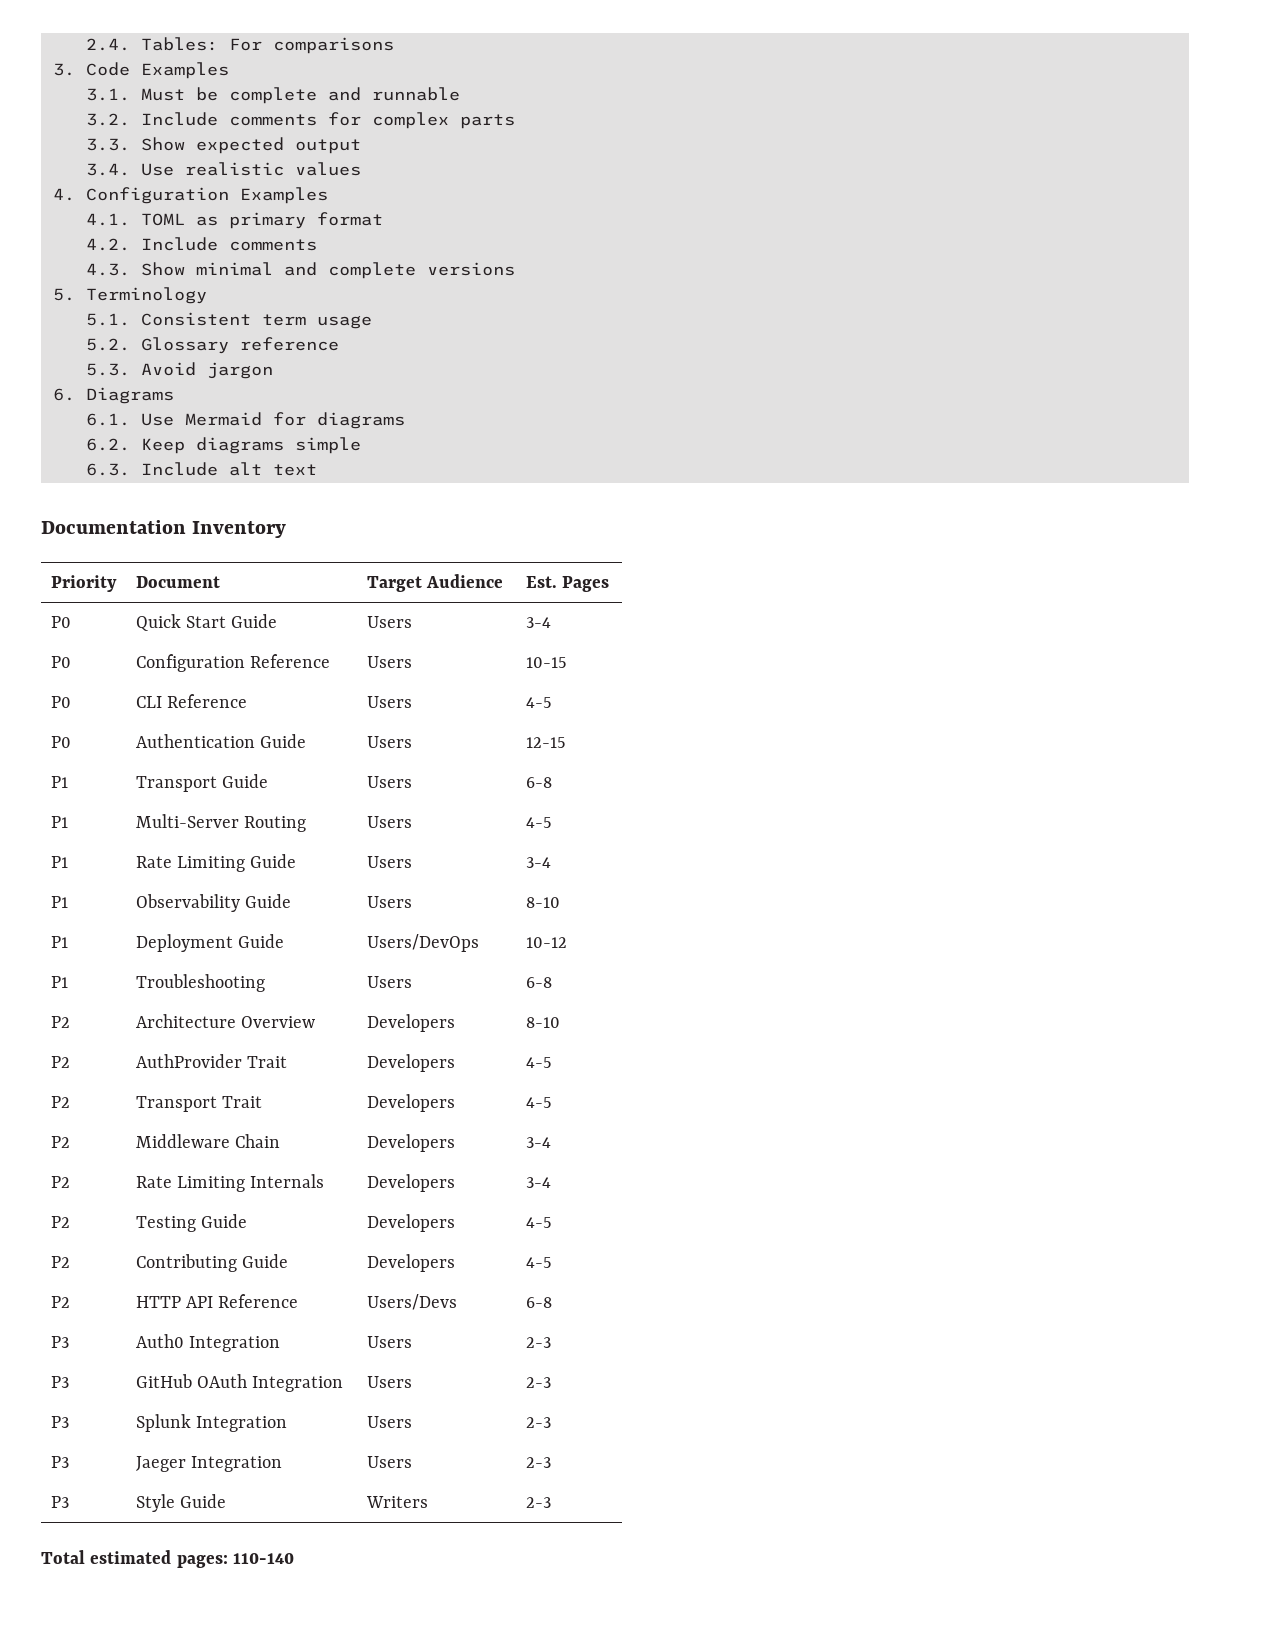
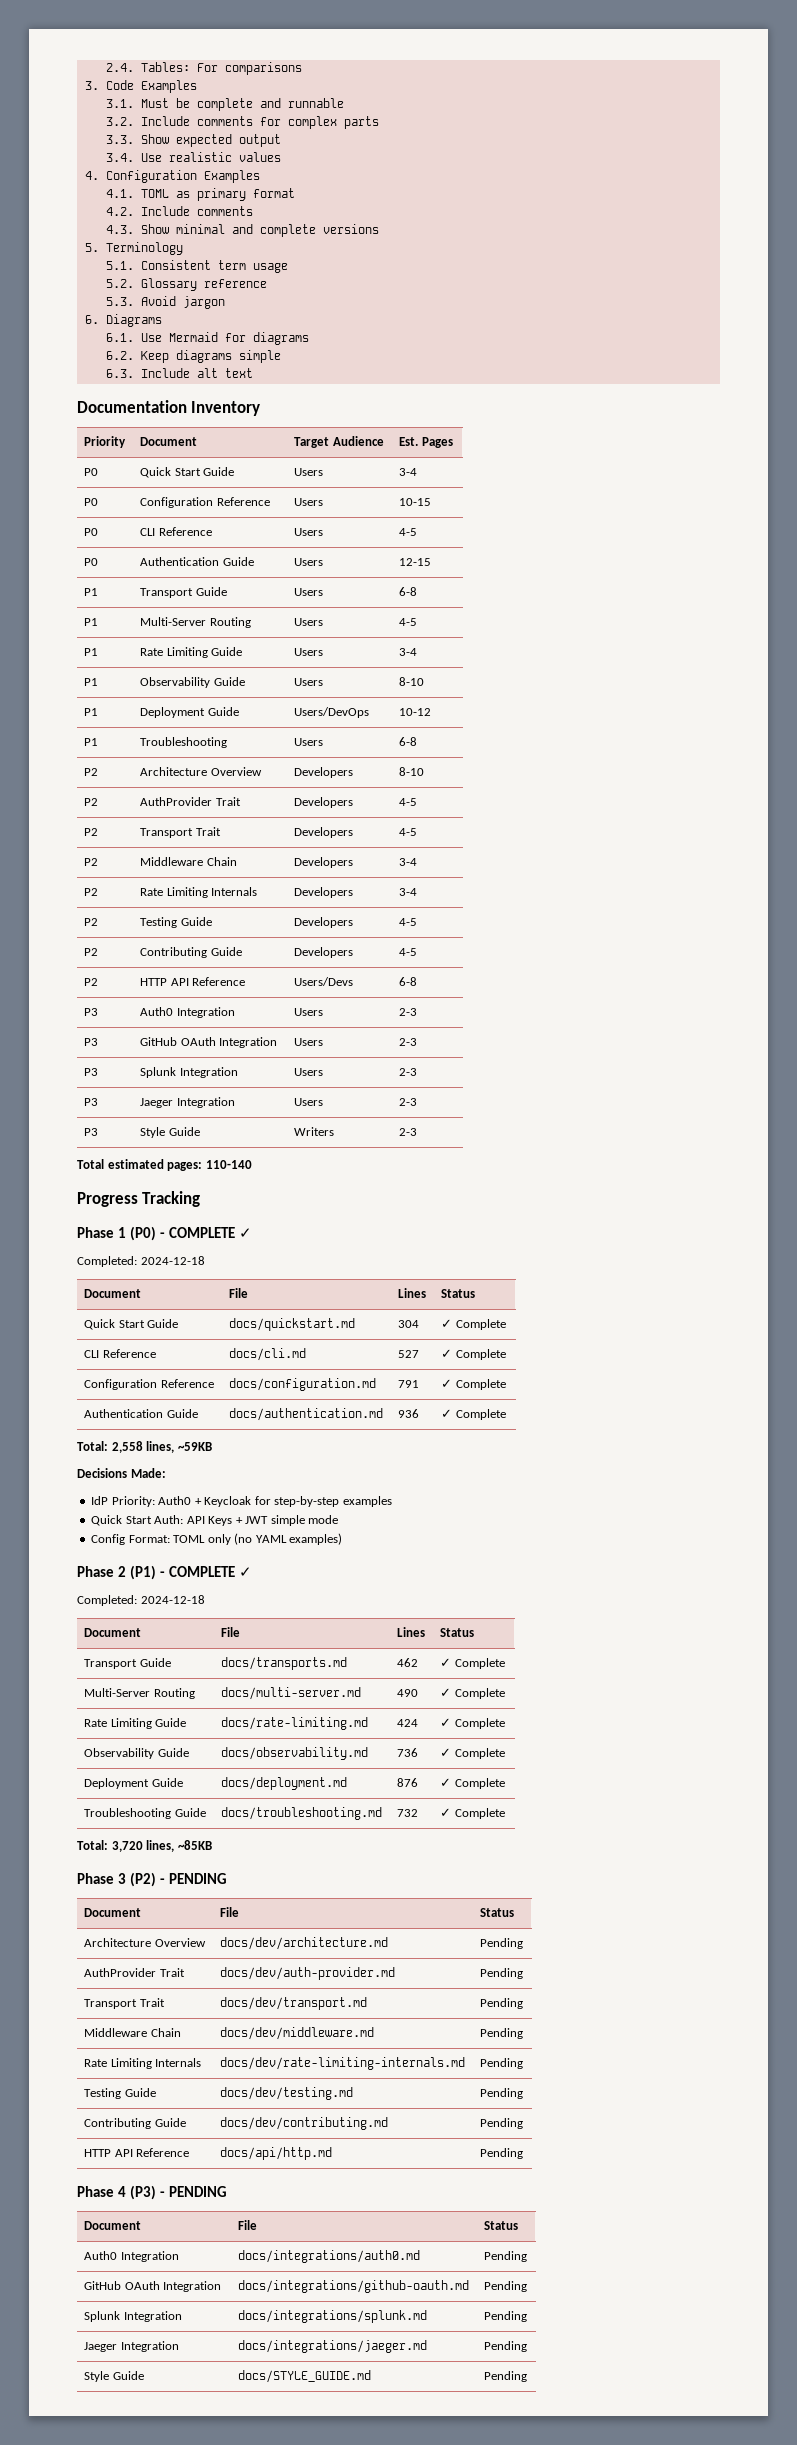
+ Progress Tracking
+ Phase 1 (P0) - COMPLETE ✓
+ Completed: 2024-12-18
+ Document | File | Lines | Status
+ Quick Start Guide | docs/quickstart.md | 304 | ✓ Complete
+ CLI Reference | docs/cli.md | 527 | ✓ Complete
+ Configuration Reference | docs/configuration.md | 791 | ✓ Complete
+ Authentication Guide | docs/authentication.md | 936 | ✓ Complete
+ Total: 2,558 lines, ~59KB
+ Decisions Made:
+ IdP Priority: Auth0 + Keycloak for step-by-step examples
+ Quick Start Auth: API Keys + JWT simple mode
+ Config Format: TOML only (no YAML examples)
+ Phase 2 (P1) - COMPLETE ✓
+ Completed: 2024-12-18
+ Document | File | Lines | Status
+ Transport Guide | docs/transports.md | 462 | ✓ Complete
+ Multi-Server Routing | docs/multi-server.md | 490 | ✓ Complete
+ Rate Limiting Guide | docs/rate-limiting.md | 424 | ✓ Complete
+ Observability Guide | docs/observability.md | 736 | ✓ Complete
+ Deployment Guide | docs/deployment.md | 876 | ✓ Complete
+ Troubleshooting Guide | docs/troubleshooting.md | 732 | ✓ Complete
+ Total: 3,720 lines, ~85KB
+ Phase 3 (P2) - PENDING
+ Document | File | Status
+ Architecture Overview | docs/dev/architecture.md | Pending
+ AuthProvider Trait | docs/dev/auth-provider.md | Pending
+ Transport Trait | docs/dev/transport.md | Pending
+ Middleware Chain | docs/dev/middleware.md | Pending
+ Rate Limiting Internals | docs/dev/rate-limiting-internals.md | Pending
+ Testing Guide | docs/dev/testing.md | Pending
+ Contributing Guide | docs/dev/contributing.md | Pending
+ HTTP API Reference | docs/api/http.md | Pending
+ Phase 4 (P3) - PENDING
+ Document | File | Status
+ Auth0 Integration | docs/integrations/auth0.md | Pending
+ GitHub OAuth Integration | docs/integrations/github-oauth.md | Pending
+ Splunk Integration | docs/integrations/splunk.md | Pending
+ Jaeger Integration | docs/integrations/jaeger.md | Pending
+ Style Guide | docs/STYLE_GUIDE.md | Pending

